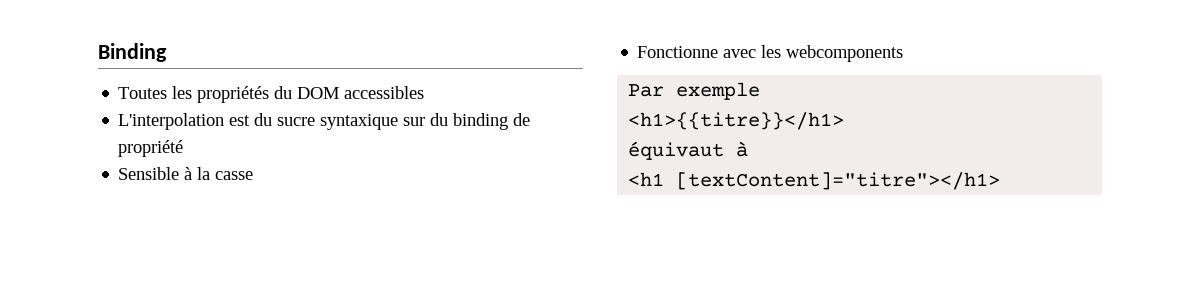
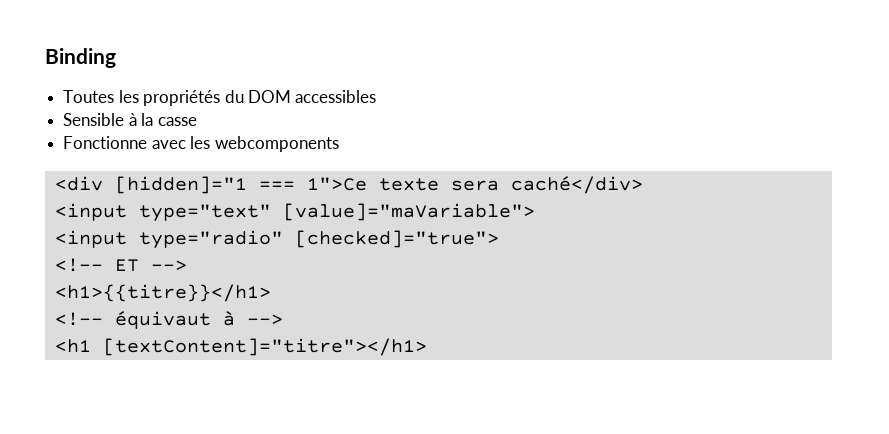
- L'interpolation est du sucre syntaxique sur du binding de propriété
- Par exemple
+ <div [hidden]="1 === 1">Ce texte sera caché</div>
+ <input type="text" [value]="maVariable">
+ <input type="radio" [checked]="true">
+ <!-- ET -->
- équivaut à
+ <!-- équivaut à -->

